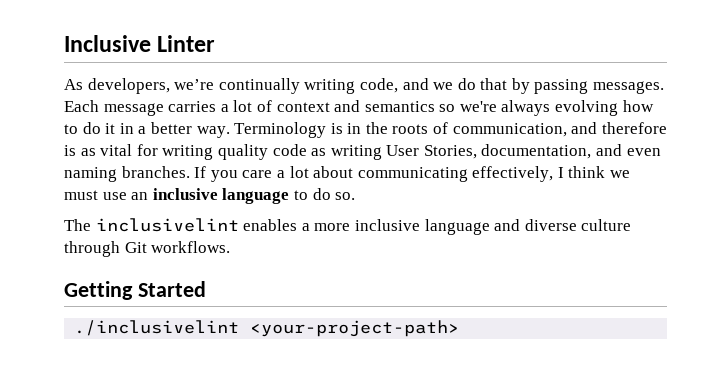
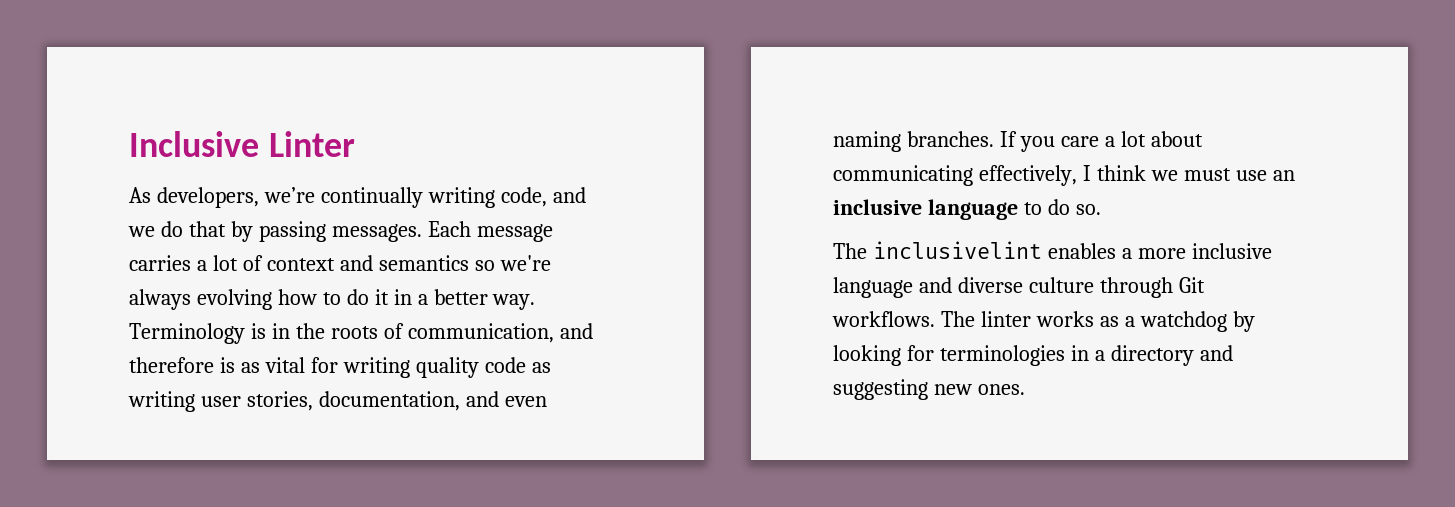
- Terminology is in the roots of communication, and therefore is as vital for writing quality code as writing User Stories, documentation, and even naming branches.
+ Terminology is in the roots of communication, and therefore is as vital for writing quality code as writing user stories, documentation, and even naming branches.
- The inclusivelint enables a more inclusive language and diverse culture through Git workflows.
- Getting Started
- ./inclusivelint <your-project-path>
+ The inclusivelint enables a more inclusive language and diverse culture through Git workflows. The linter works as a watchdog by looking for terminologies in a directory and suggesting new ones.

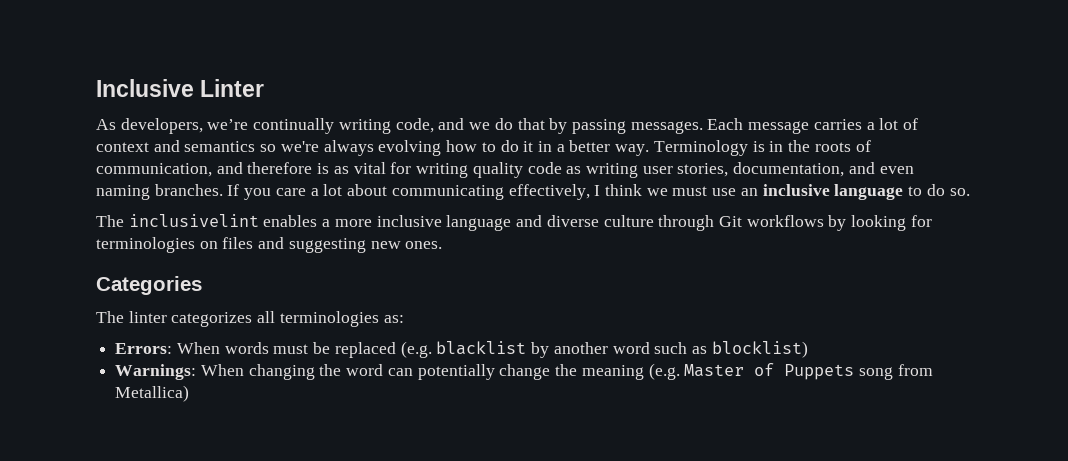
- The inclusivelint enables a more inclusive language and diverse culture through Git workflows. The linter works as a watchdog by looking for terminologies in a directory and suggesting new ones.
+ The inclusivelint enables a more inclusive language and diverse culture through Git workflows by looking for terminologies on files and suggesting new ones.
+ Categories
+ The linter categorizes all terminologies as:
+ Errors: When words must be replaced (e.g. blacklist by another word such as blocklist)
+ Warnings: When changing the word can potentially change the meaning (e.g. Master of Puppets song from Metallica)

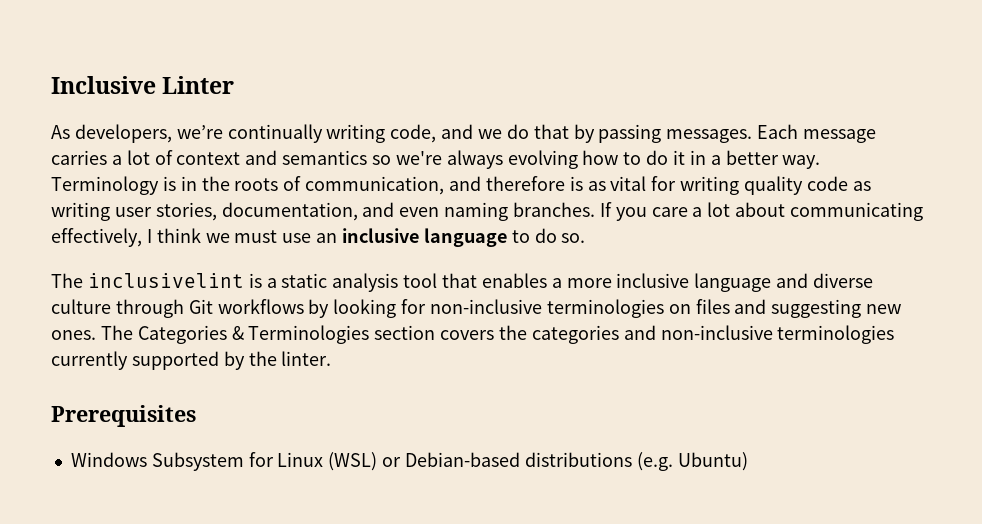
- The inclusivelint enables a more inclusive language and diverse culture through Git workflows by looking for terminologies on files and suggesting new ones.
- Categories
- The linter categorizes all terminologies as:
- Errors: When words must be replaced (e.g. blacklist by another word such as blocklist)
- Warnings: When changing the word can potentially change the meaning (e.g. Master of Puppets song from Metallica)
+ The inclusivelint is a static analysis tool that enables a more inclusive language and diverse culture through Git workflows by looking for non-inclusive terminologies on files and suggesting new ones. The Categories & Terminologies section covers the categories and non-inclusive terminologies currently supported by the linter.
+ Prerequisites
+ Windows Subsystem for Linux (WSL) or Debian-based distributions (e.g. Ubuntu)

